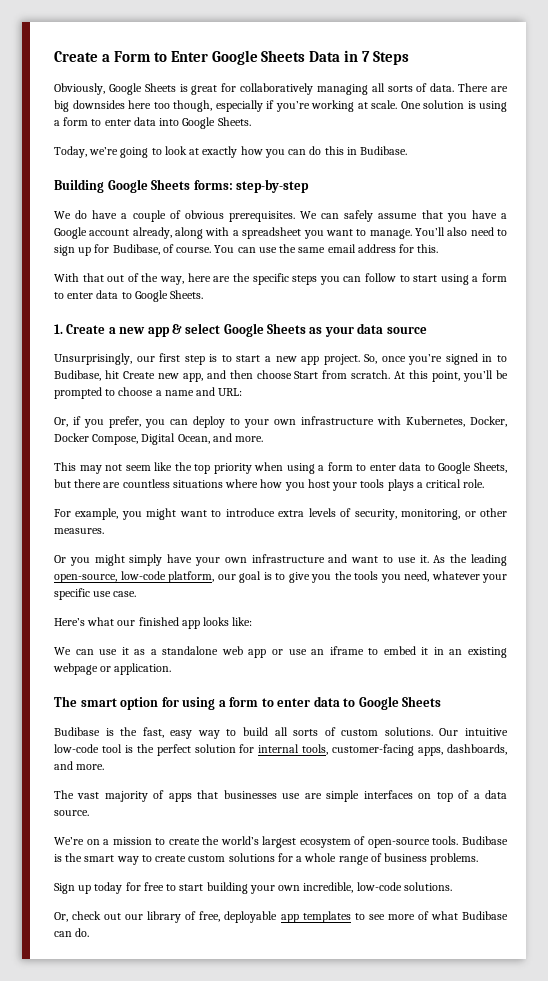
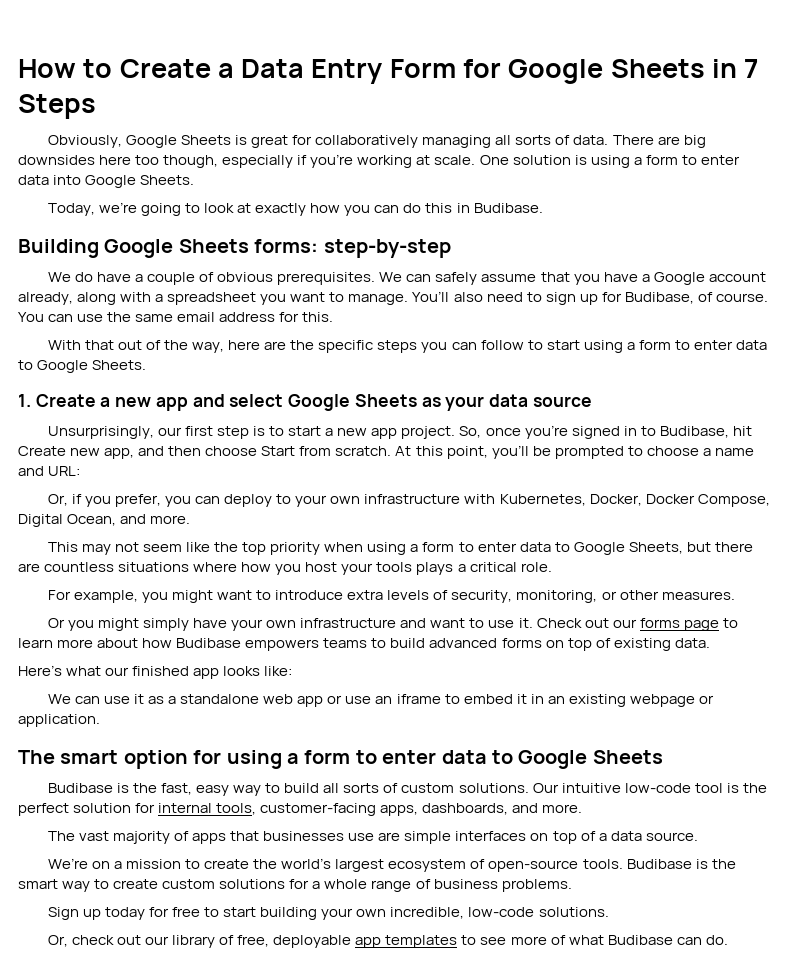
- Create a Form to Enter Google Sheets Data in 7 Steps
+ How to Create a Data Entry Form for Google Sheets in 7 Steps
- 1. Create a new app & select Google Sheets as your data source
+ 1. Create a new app and select Google Sheets as your data source
- As the leading open-source, low-code platform, our goal is to give you the tools you need, whatever your specific use case.
+ Check out our forms page to learn more about how Budibase empowers teams to build advanced forms on top of existing data.

